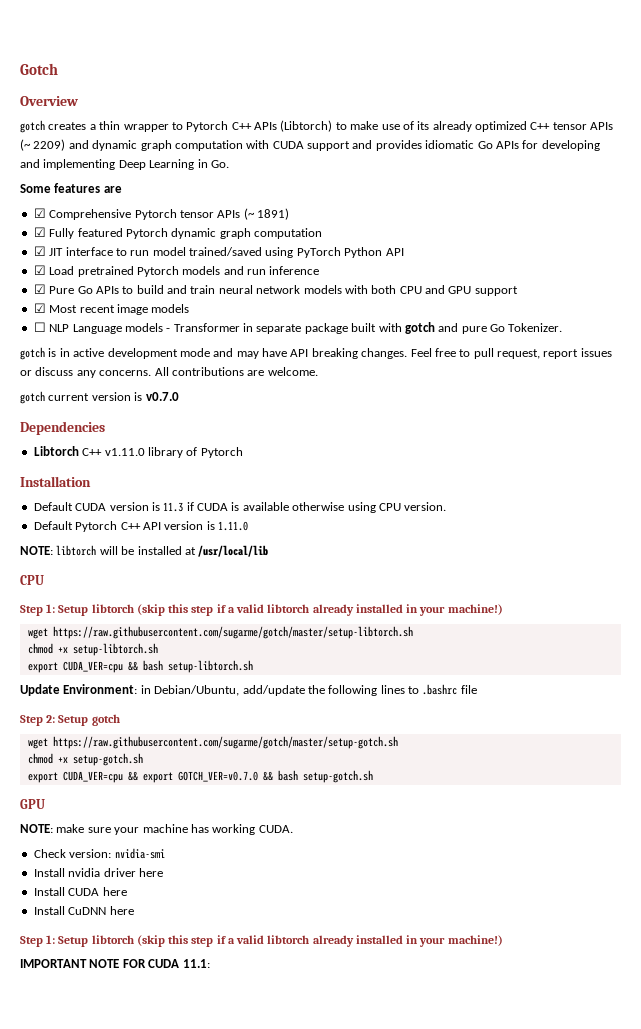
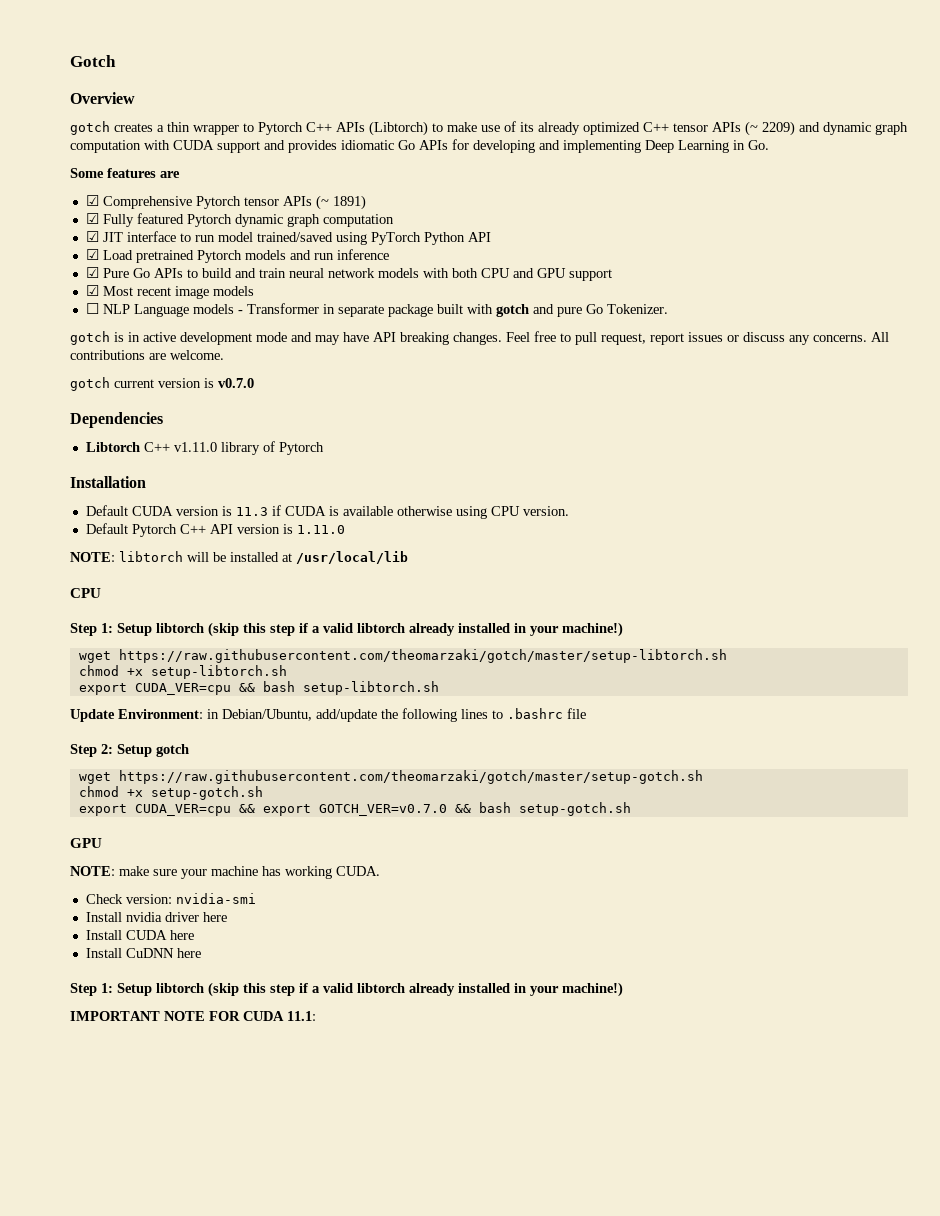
- wget https://raw.githubusercontent.com/sugarme/gotch/master/setup-libtorch.sh
+ wget https://raw.githubusercontent.com/theomarzaki/gotch/master/setup-libtorch.sh
- wget https://raw.githubusercontent.com/sugarme/gotch/master/setup-gotch.sh
+ wget https://raw.githubusercontent.com/theomarzaki/gotch/master/setup-gotch.sh

